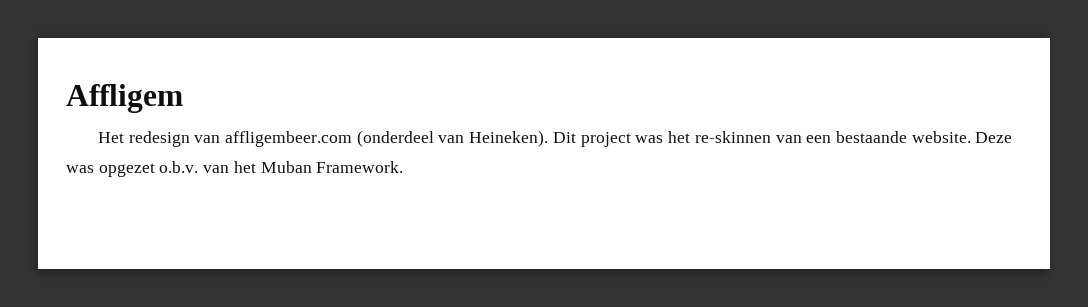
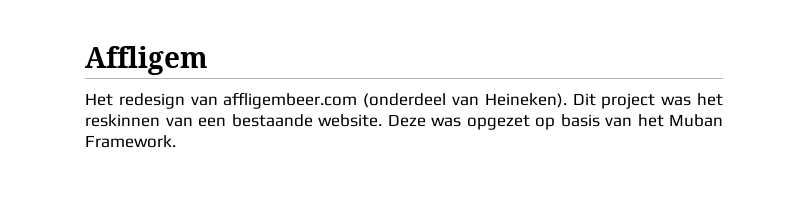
- Dit project was het re-skinnen van een bestaande website.
+ Dit project was het reskinnen van een bestaande website.
- Deze was opgezet o.b.v. van het Muban Framework.
+ Deze was opgezet op basis van het Muban Framework.

